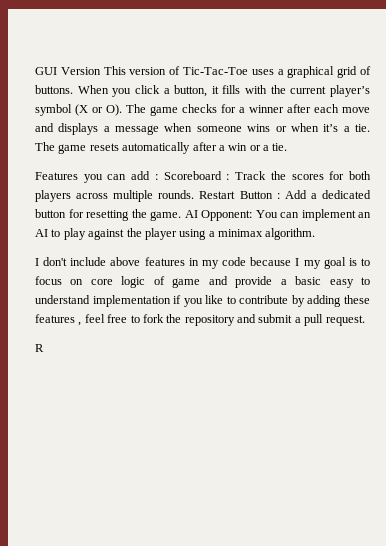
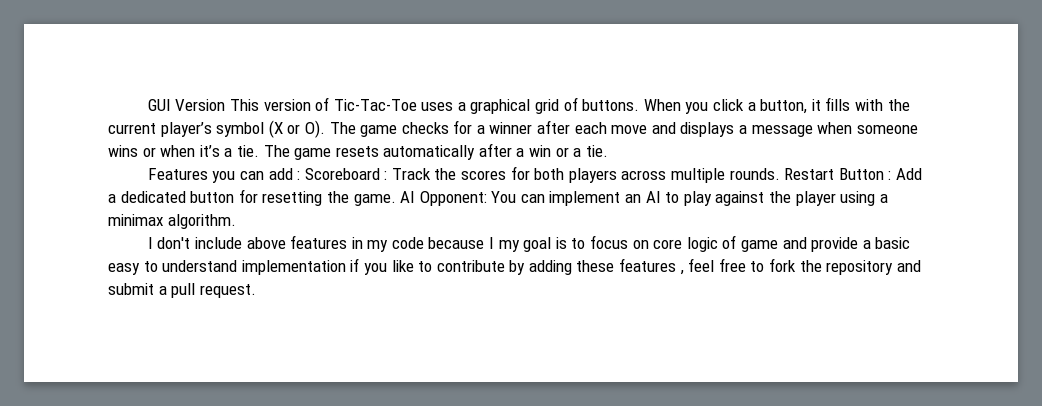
- R

